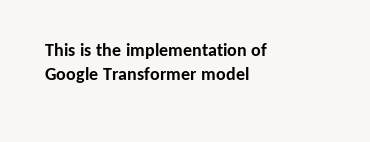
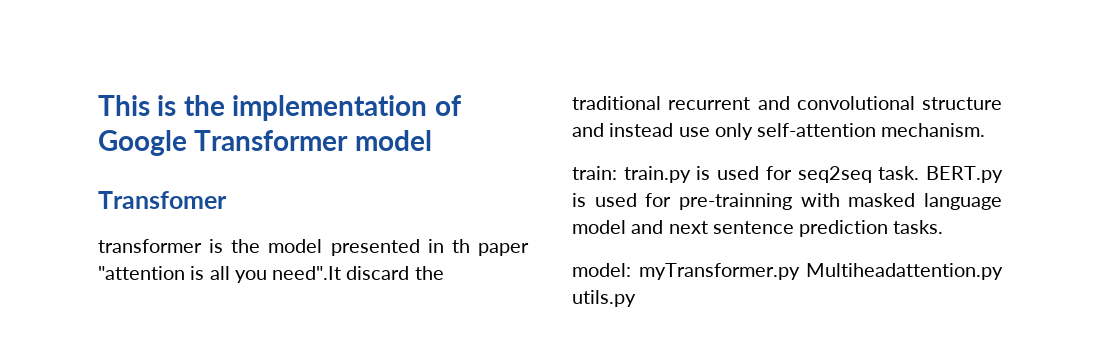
+ Transfomer
+ transformer is the model presented in th paper "attention is all you need".It discard the traditional recurrent and convolutional structure and instead use only self-attention mechanism.
+ train: train.py is used for seq2seq task. BERT.py is used for pre-trainning with masked language model and next sentence prediction tasks.
+ model: myTransformer.py Multiheadattention.py utils.py

